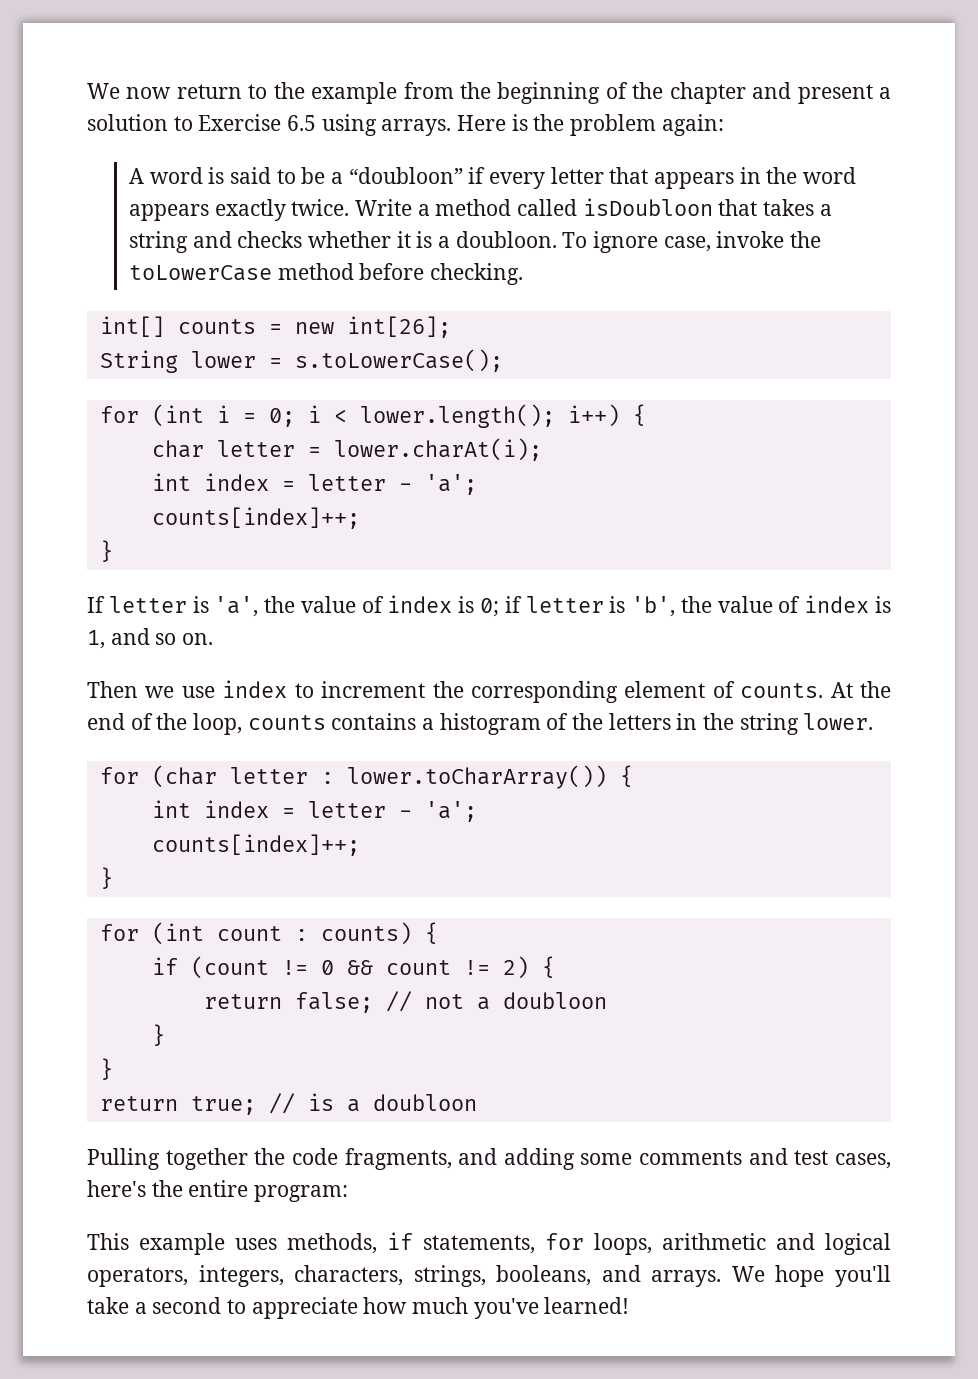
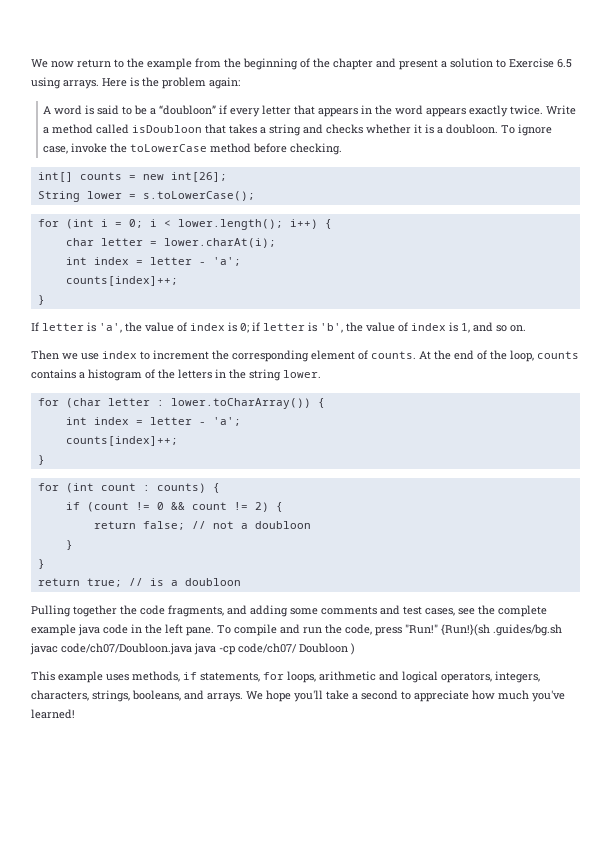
- Pulling together the code fragments, and adding some comments and test cases, here's the entire program:
+ Pulling together the code fragments, and adding some comments and test cases, see the complete example java code in the left pane. To compile and run the code, press "Run!" {Run!}(sh .guides/bg.sh javac code/ch07/Doubloon.java java -cp code/ch07/ Doubloon )

